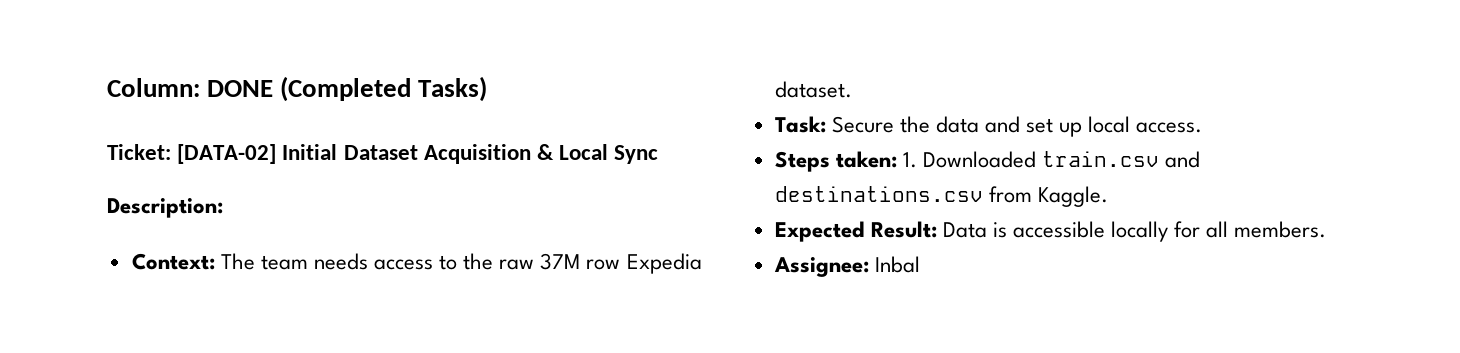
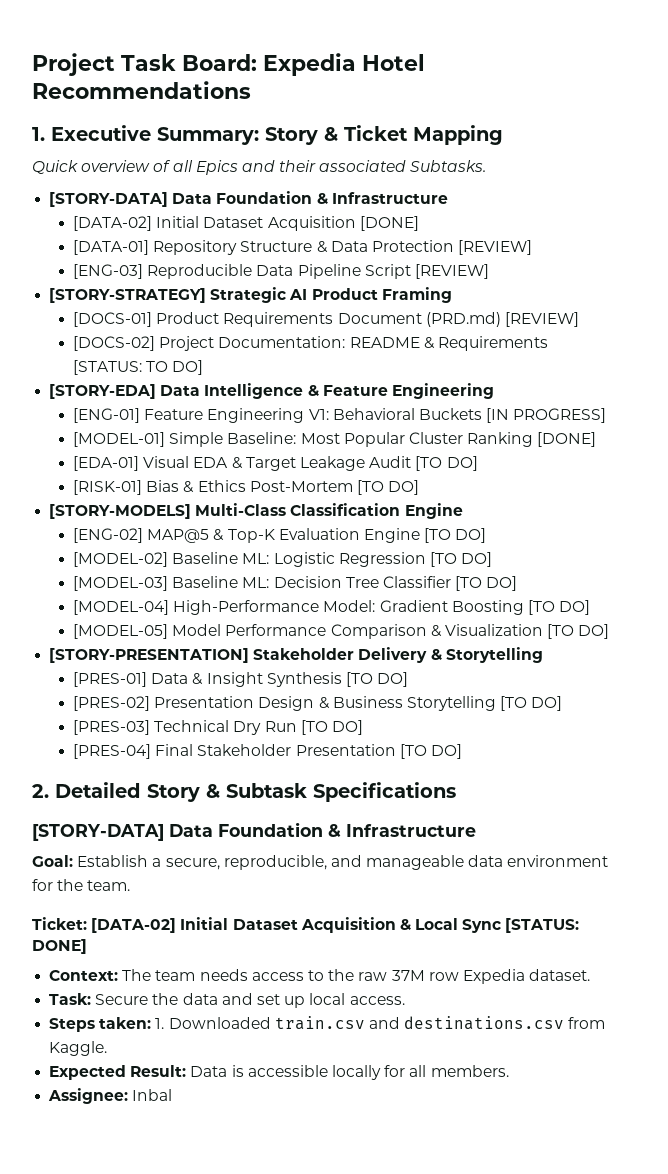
- Column: DONE (Completed Tasks)
+ Project Task Board: Expedia Hotel Recommendations
+ 1. Executive Summary: Story & Ticket Mapping
+ Quick overview of all Epics and their associated Subtasks.
+ [STORY-DATA] Data Foundation & Infrastructure
+ [DATA-02] Initial Dataset Acquisition [DONE]
+ [DATA-01] Repository Structure & Data Protection [REVIEW]
+ [ENG-03] Reproducible Data Pipeline Script [REVIEW]
+ [STORY-STRATEGY] Strategic AI Product Framing
+ [DOCS-01] Product Requirements Document (PRD.md) [REVIEW]
+ [DOCS-02] Project Documentation: README & Requirements [STATUS: TO DO]
+ [STORY-EDA] Data Intelligence & Feature Engineering
+ [ENG-01] Feature Engineering V1: Behavioral Buckets [IN PROGRESS]
+ [MODEL-01] Simple Baseline: Most Popular Cluster Ranking [DONE]
+ [EDA-01] Visual EDA & Target Leakage Audit [TO DO]
+ [RISK-01] Bias & Ethics Post-Mortem [TO DO]
+ [STORY-MODELS] Multi-Class Classification Engine
+ [ENG-02] MAP@5 & Top-K Evaluation Engine [TO DO]
+ [MODEL-02] Baseline ML: Logistic Regression [TO DO]
+ [MODEL-03] Baseline ML: Decision Tree Classifier [TO DO]
+ [MODEL-04] High-Performance Model: Gradient Boosting [TO DO]
+ [MODEL-05] Model Performance Comparison & Visualization [TO DO]
+ [STORY-PRESENTATION] Stakeholder Delivery & Storytelling
+ [PRES-01] Data & Insight Synthesis [TO DO]
+ [PRES-02] Presentation Design & Business Storytelling [TO DO]
+ [PRES-03] Technical Dry Run [TO DO]
+ [PRES-04] Final Stakeholder Presentation [TO DO]
+ 2. Detailed Story & Subtask Specifications
+ [STORY-DATA] Data Foundation & Infrastructure
+ Goal: Establish a secure, reproducible, and manageable data environment for the team.
- Ticket: [DATA-02] Initial Dataset Acquisition & Local Sync
- Description:
+ Ticket: [DATA-02] Initial Dataset Acquisition & Local Sync [STATUS: DONE]

